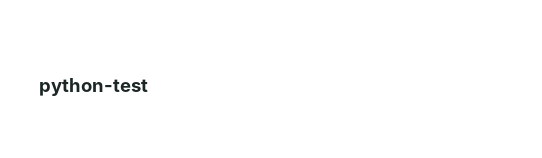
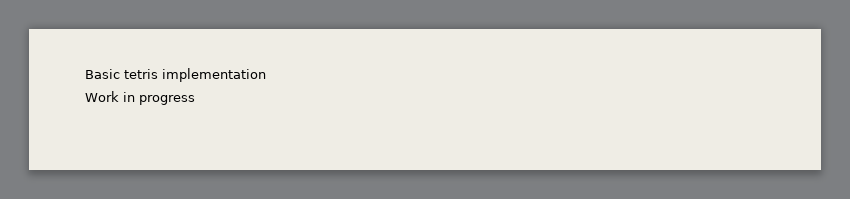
- python-test
+ Basic tetris implementation
+ Work in progress

